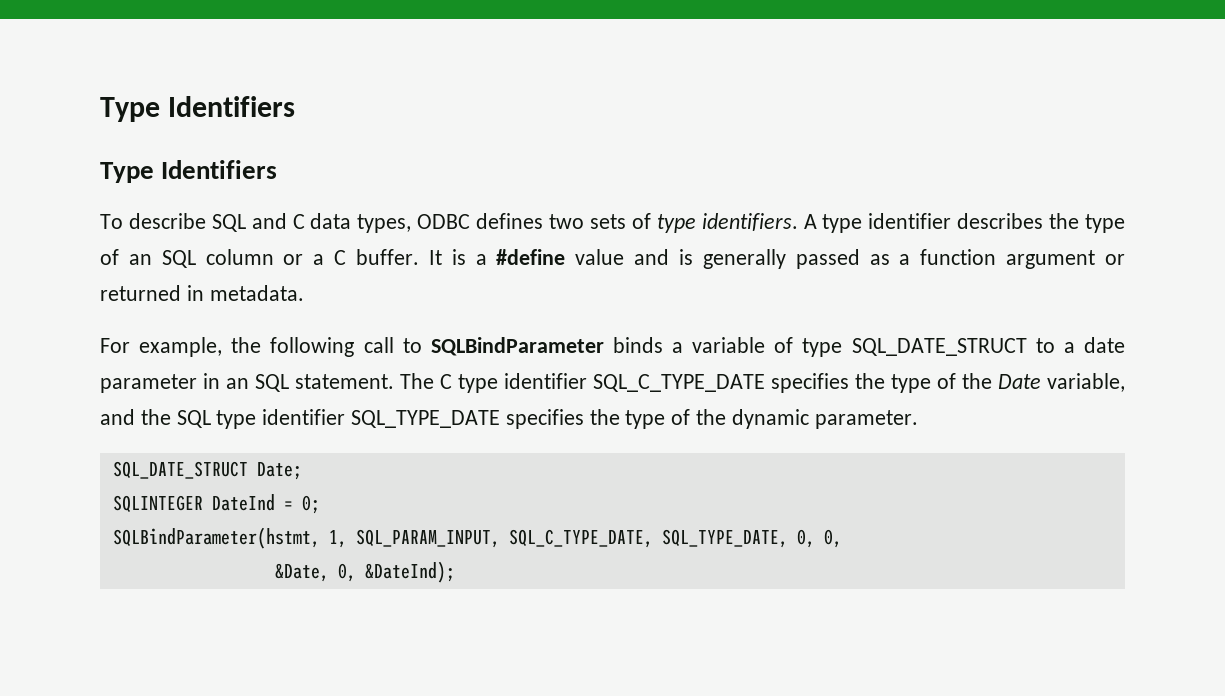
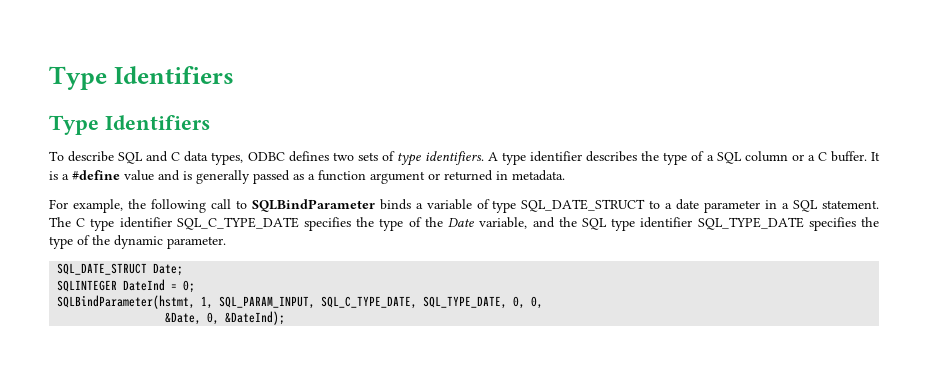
- A type identifier describes the type of an SQL column or a C buffer.
+ A type identifier describes the type of a SQL column or a C buffer.
- For example, the following call to SQLBindParameter binds a variable of type SQL_DATE_STRUCT to a date parameter in an SQL statement.
+ For example, the following call to SQLBindParameter binds a variable of type SQL_DATE_STRUCT to a date parameter in a SQL statement.

